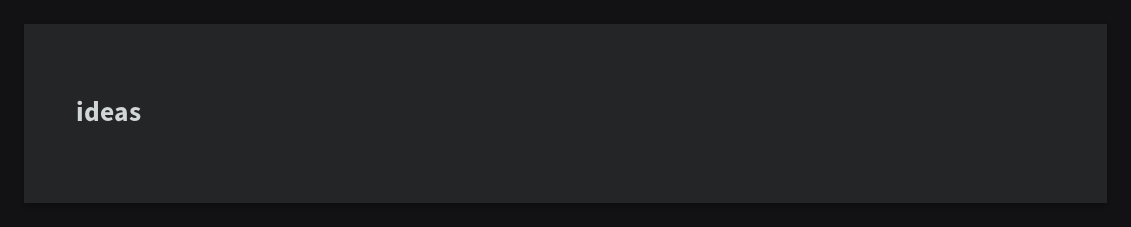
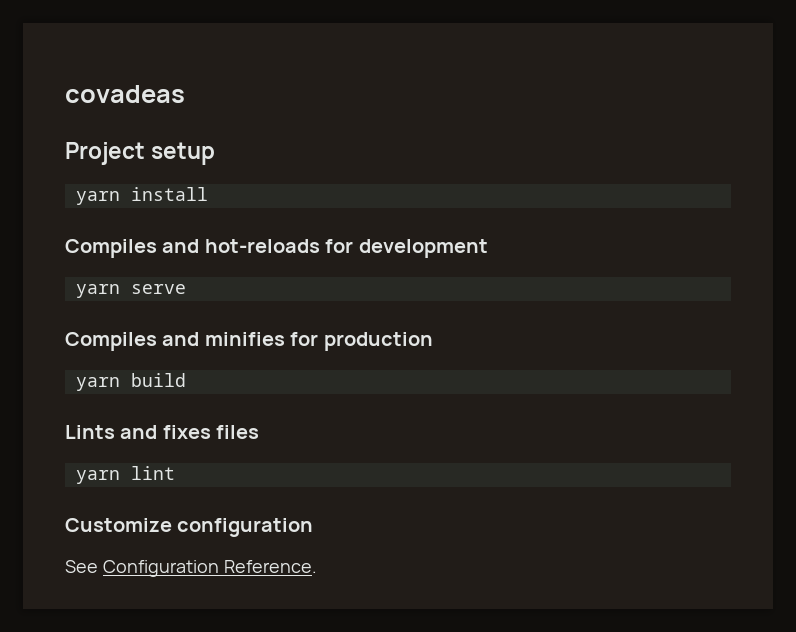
- ideas
+ covadeas
+ Project setup
+ yarn install
+ Compiles and hot-reloads for development
+ yarn serve
+ Compiles and minifies for production
+ yarn build
+ Lints and fixes files
+ yarn lint
+ Customize configuration
+ See Configuration Reference.

